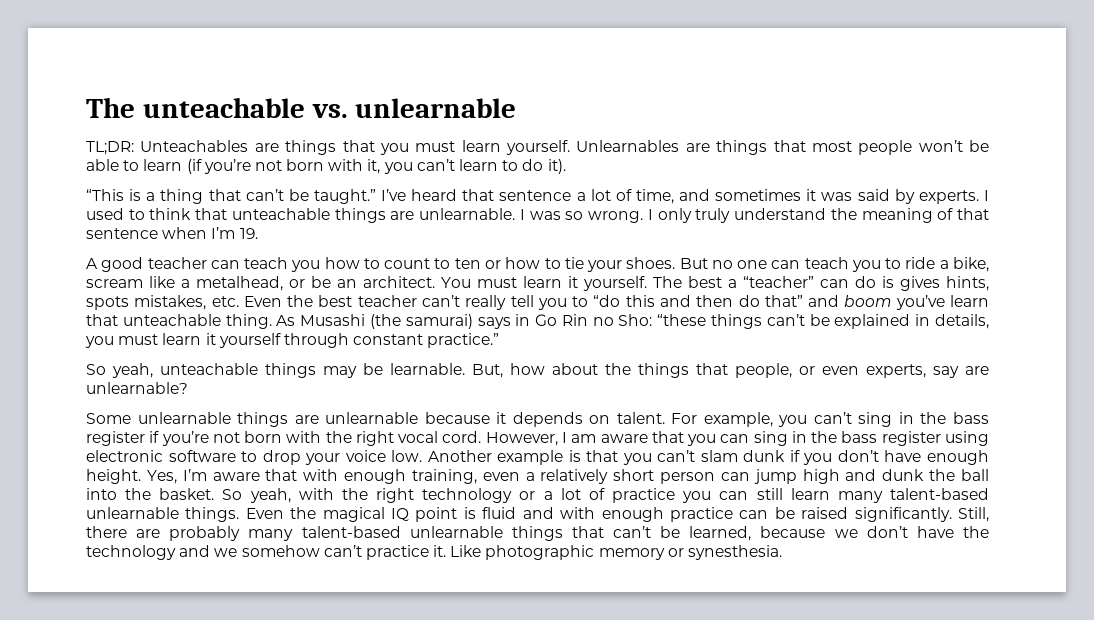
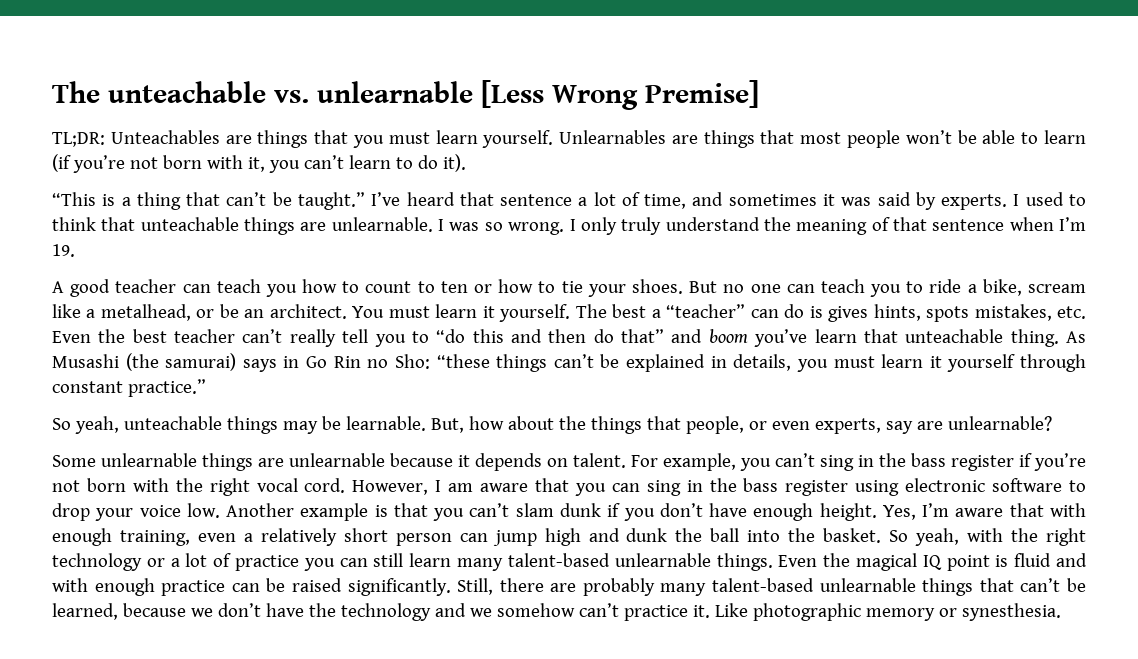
- The unteachable vs. unlearnable
+ The unteachable vs. unlearnable [Less Wrong Premise]

